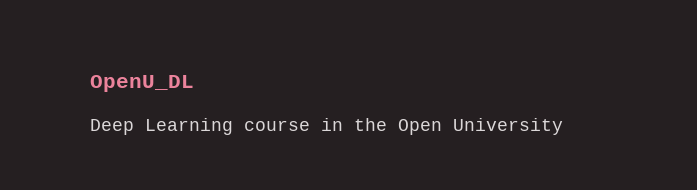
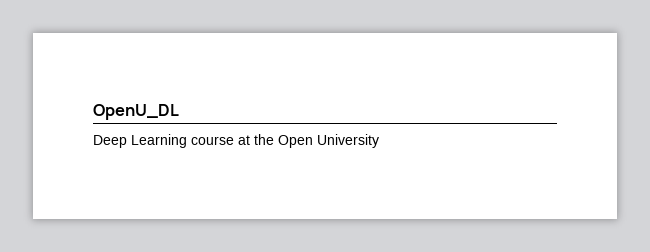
- Deep Learning course in the Open University
+ Deep Learning course at the Open University

